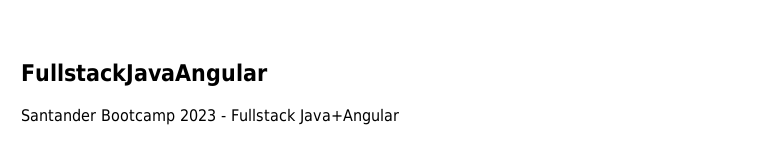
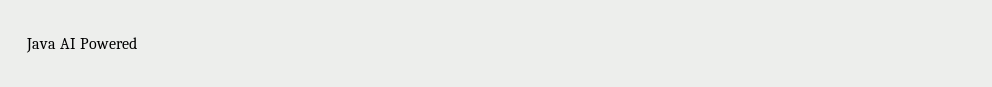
- FullstackJavaAngular
- Santander Bootcamp 2023 - Fullstack Java+Angular
+ Java AI Powered

